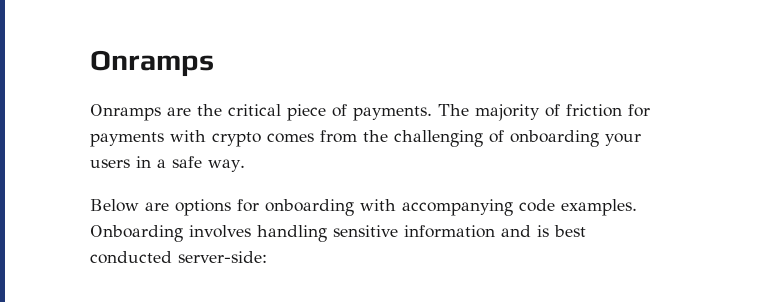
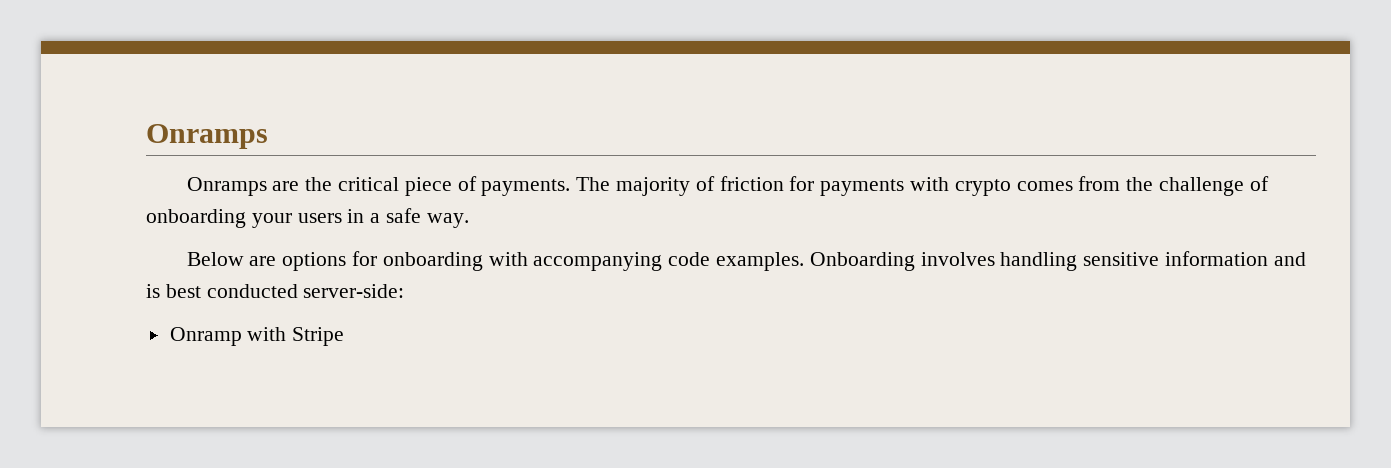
- The majority of friction for payments with crypto comes from the challenging of onboarding your users in a safe way.
+ The majority of friction for payments with crypto comes from the challenge of onboarding your users in a safe way.
+ Onramp with Stripe

